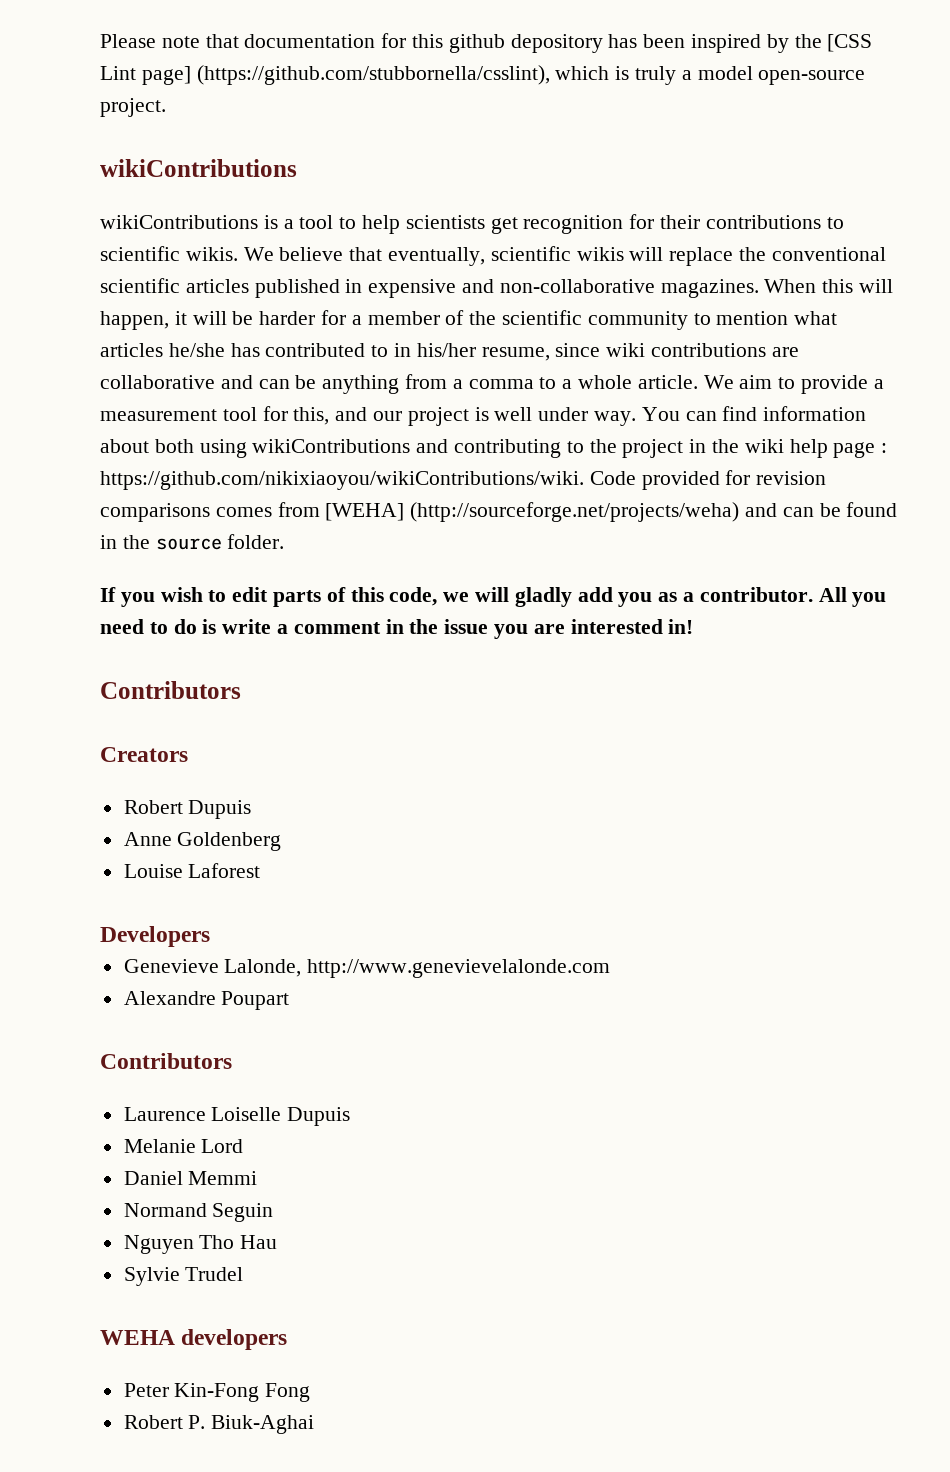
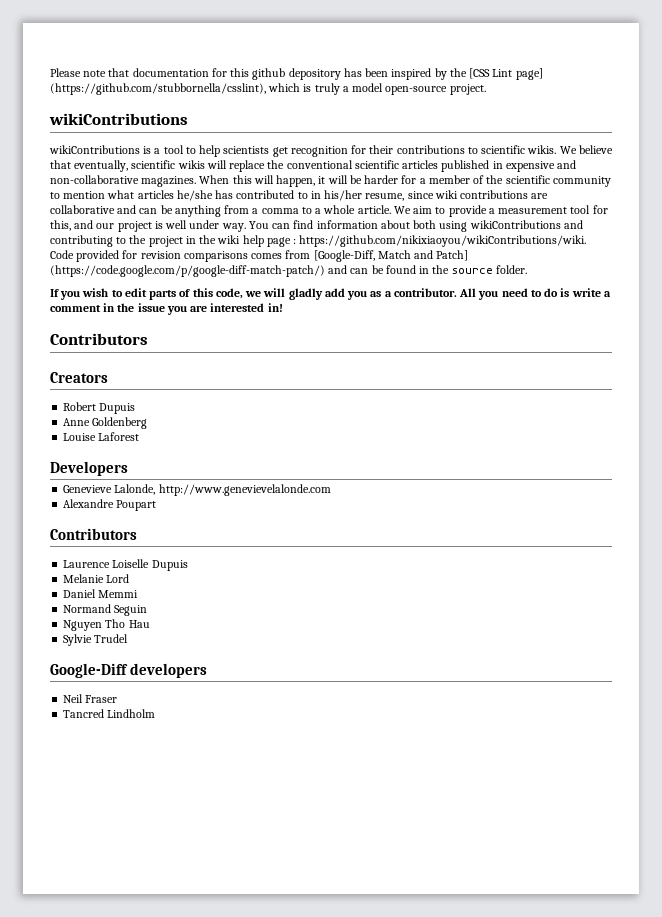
- You can find information about both using wikiContributions and contributing to the project in the wiki help page : https://github.com/nikixiaoyou/wikiContributions/wiki. Code provided for revision comparisons comes from [WEHA] (http://sourceforge.net/projects/weha) and can be found in the source folder.
+ You can find information about both using wikiContributions and contributing to the project in the wiki help page : https://github.com/nikixiaoyou/wikiContributions/wiki. Code provided for revision comparisons comes from [Google-Diff, Match and Patch] (https://code.google.com/p/google-diff-match-patch/) and can be found in the source folder.
- WEHA developers
+ Google-Diff developers
- Peter Kin-Fong Fong
- Robert P. Biuk-Aghai
+ Neil Fraser
+ Tancred Lindholm

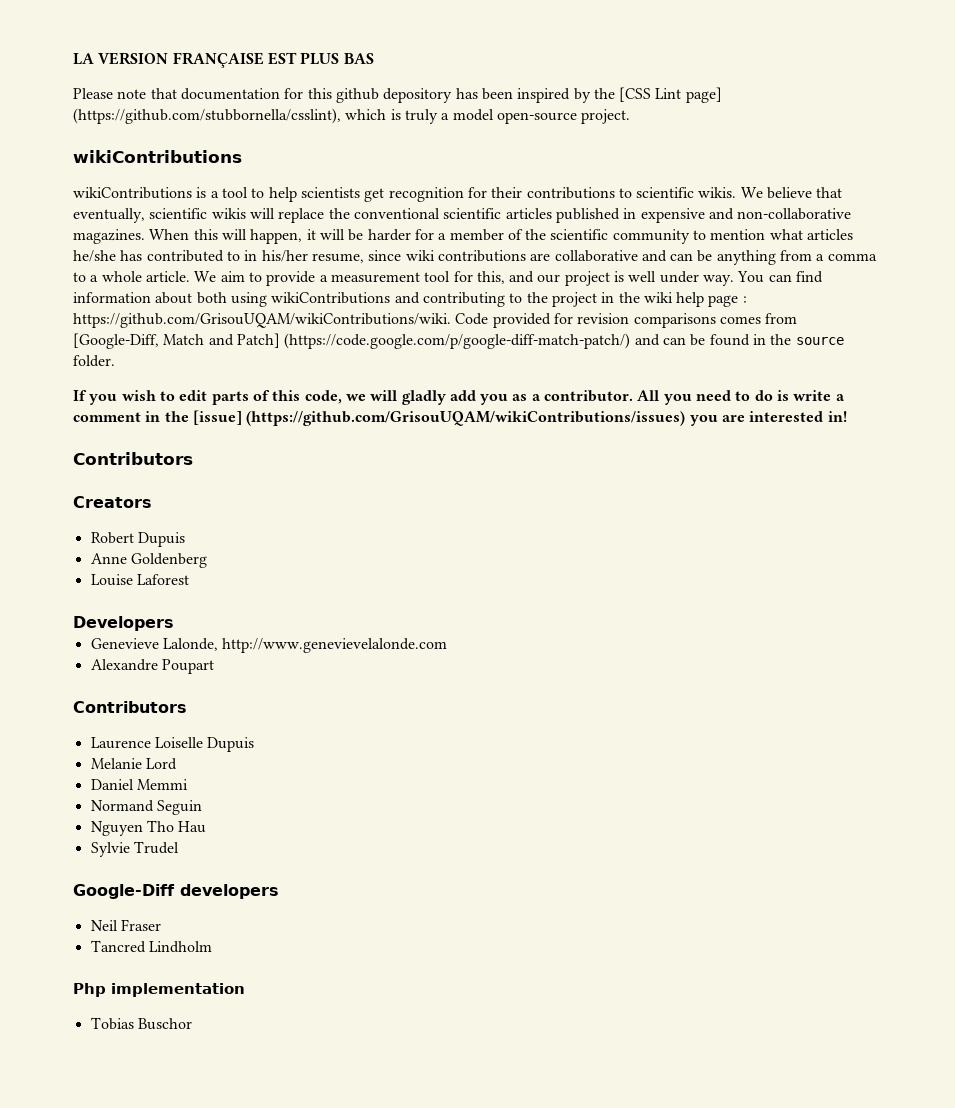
+ LA VERSION FRANÇAISE EST PLUS BAS
- You can find information about both using wikiContributions and contributing to the project in the wiki help page : https://github.com/nikixiaoyou/wikiContributions/wiki. Code provided for revision comparisons comes from [Google-Diff, Match and Patch] (https://code.google.com/p/google-diff-match-patch/) and can be found in the source folder.
+ You can find information about both using wikiContributions and contributing to the project in the wiki help page : https://github.com/GrisouUQAM/wikiContributions/wiki. Code provided for revision comparisons comes from [Google-Diff, Match and Patch] (https://code.google.com/p/google-diff-match-patch/) and can be found in the source folder.
- All you need to do is write a comment in the issue you are interested in!
+ All you need to do is write a comment in the [issue] (https://github.com/GrisouUQAM/wikiContributions/issues) you are interested in!
+ Php implementation
+ Tobias Buschor

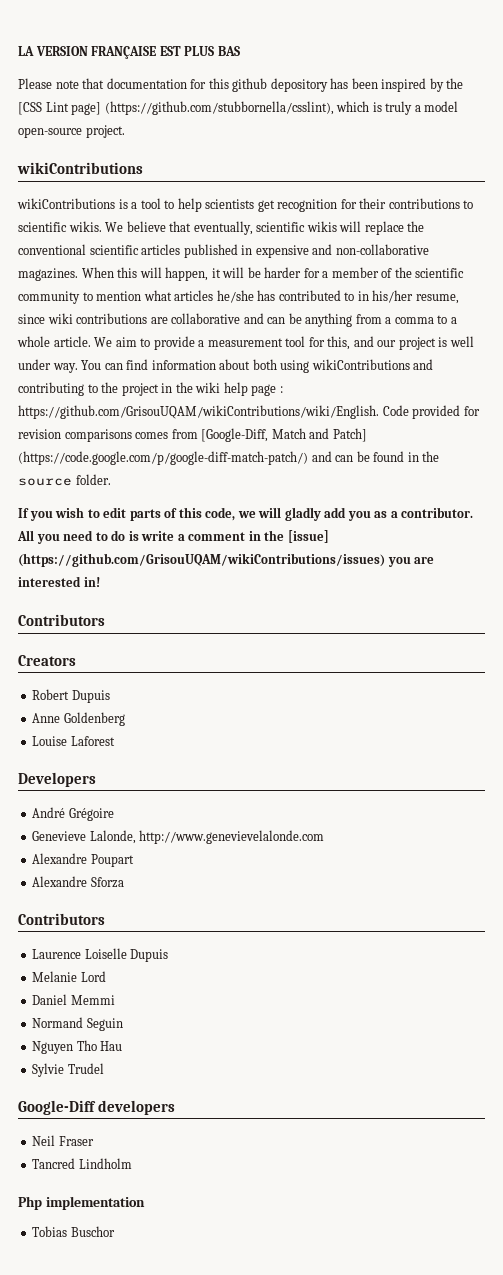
- You can find information about both using wikiContributions and contributing to the project in the wiki help page : https://github.com/GrisouUQAM/wikiContributions/wiki. Code provided for revision comparisons comes from [Google-Diff, Match and Patch] (https://code.google.com/p/google-diff-match-patch/) and can be found in the source folder.
+ You can find information about both using wikiContributions and contributing to the project in the wiki help page : https://github.com/GrisouUQAM/wikiContributions/wiki/English. Code provided for revision comparisons comes from [Google-Diff, Match and Patch] (https://code.google.com/p/google-diff-match-patch/) and can be found in the source folder.
+ André Grégoire
+ Alexandre Sforza

